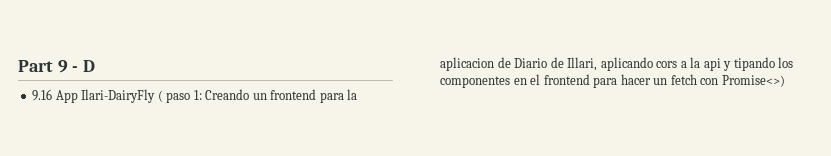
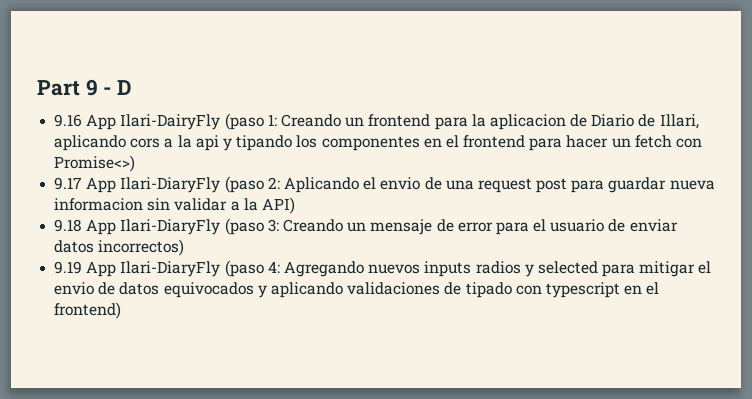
- 9.16 App Ilari-DairyFly ( paso 1: Creando un frontend para la aplicacion de Diario de Illari, aplicando cors a la api y tipando los componentes en el frontend para hacer un fetch con Promise<>)
+ 9.16 App Ilari-DairyFly (paso 1: Creando un frontend para la aplicacion de Diario de Illari, aplicando cors a la api y tipando los componentes en el frontend para hacer un fetch con Promise<>)
+ 9.17 App Ilari-DiaryFly (paso 2: Aplicando el envio de una request post para guardar nueva informacion sin validar a la API)
+ 9.18 App Ilari-DiaryFly (paso 3: Creando un mensaje de error para el usuario de enviar datos incorrectos)
+ 9.19 App Ilari-DiaryFly (paso 4: Agregando nuevos inputs radios y selected para mitigar el envio de datos equivocados y aplicando validaciones de tipado con typescript en el frontend)

